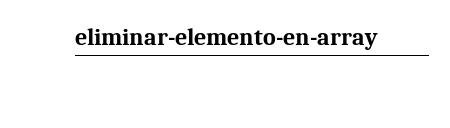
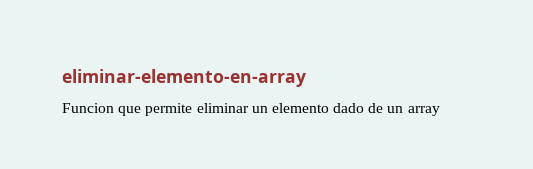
+ Funcion que permite eliminar un elemento dado de un array

